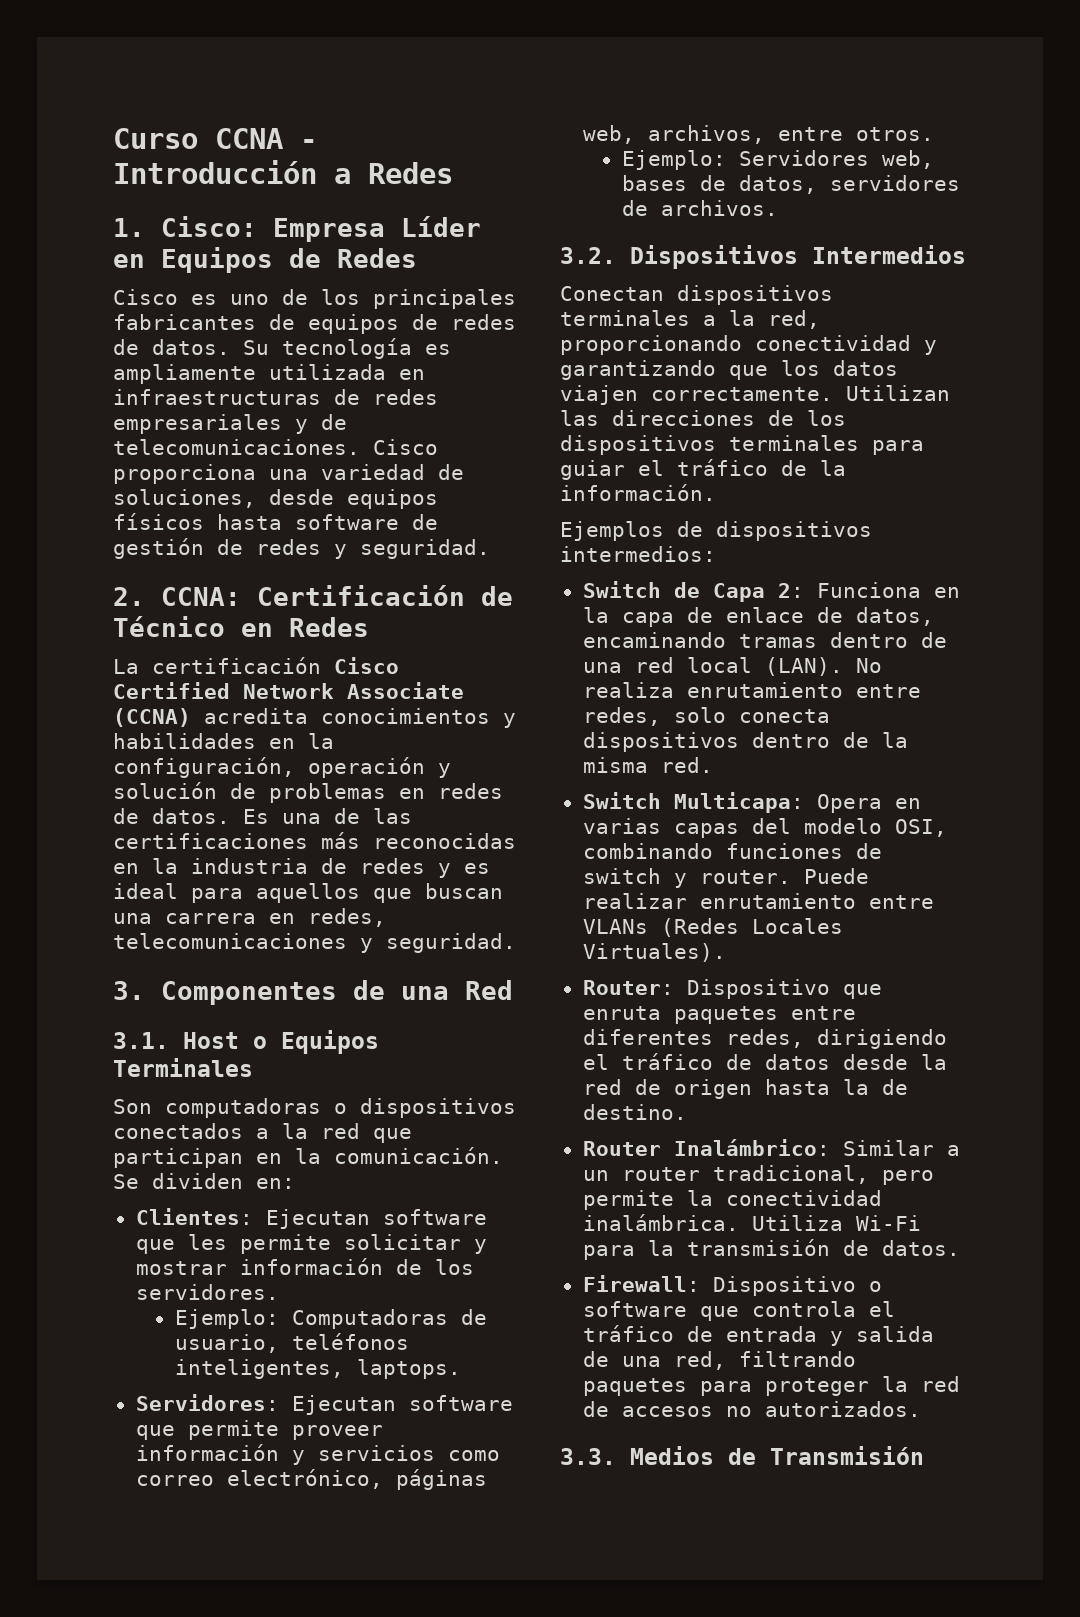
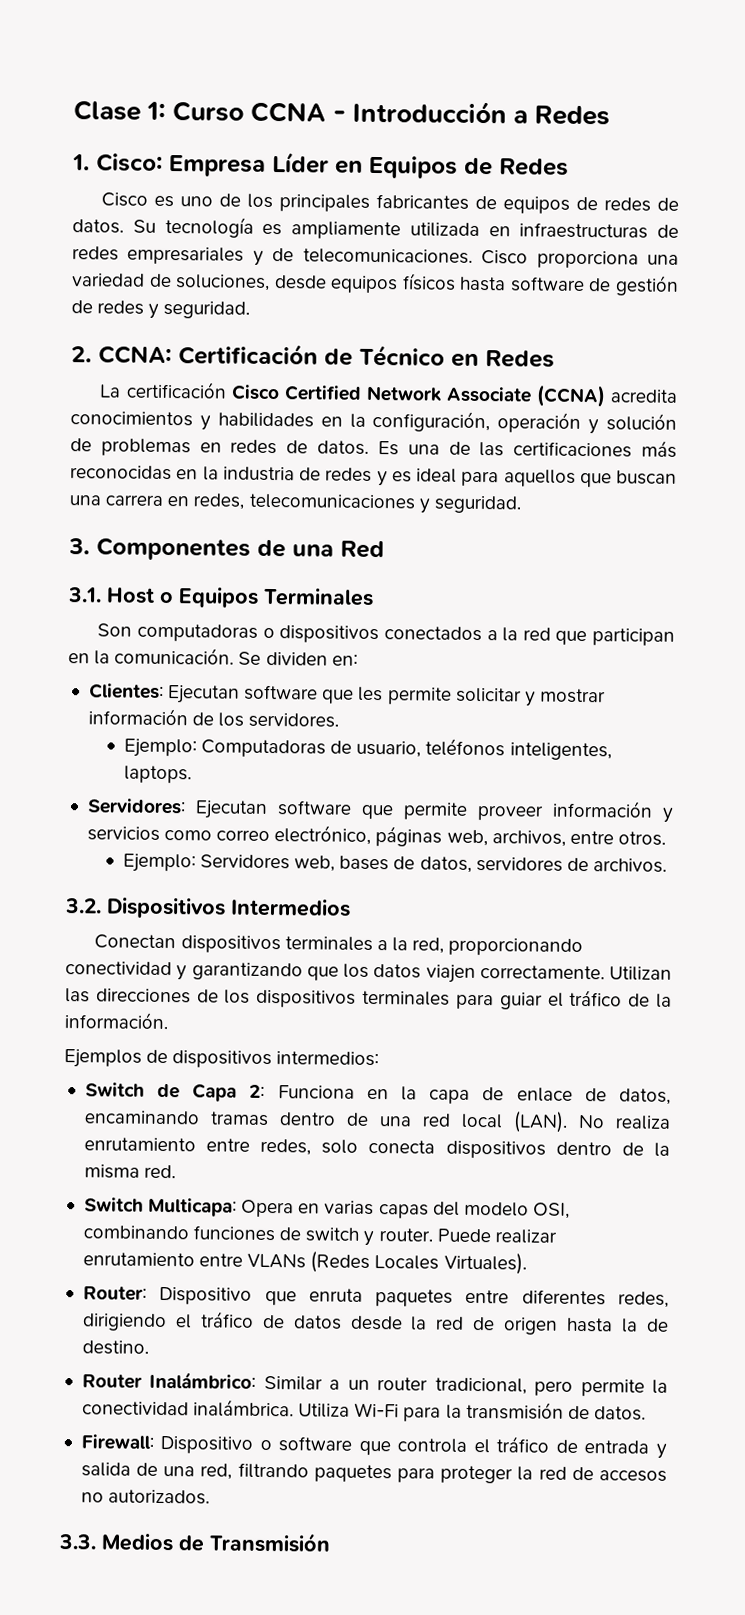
- Curso CCNA - Introducción a Redes
+ Clase 1: Curso CCNA - Introducción a Redes

